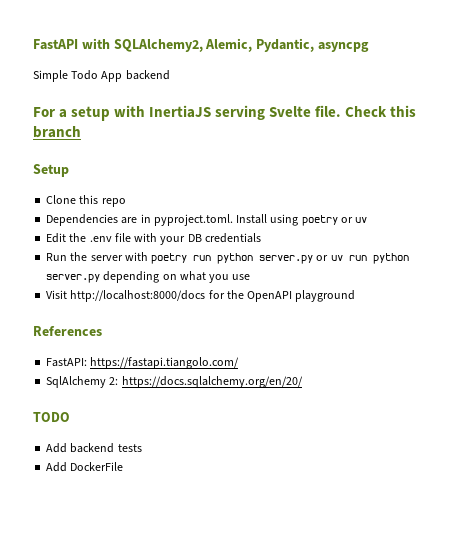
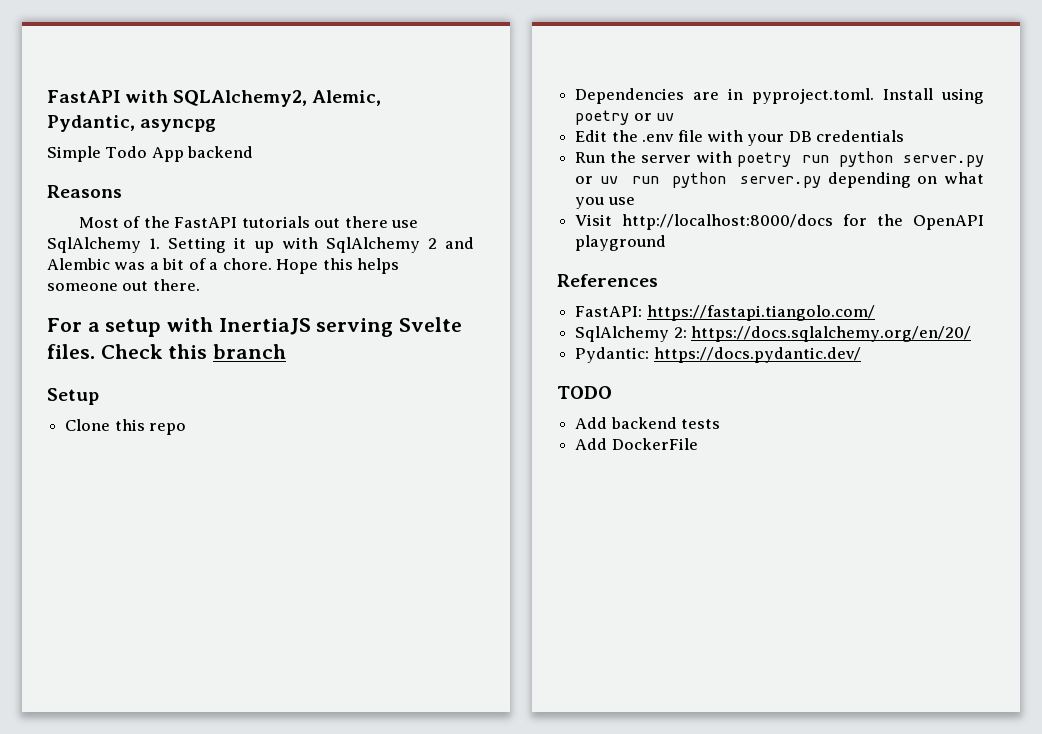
+ Reasons
+ Most of the FastAPI tutorials out there use SqlAlchemy 1. Setting it up with SqlAlchemy 2 and Alembic was a bit of a chore. Hope this helps someone out there.
- For a setup with InertiaJS serving Svelte file.
+ For a setup with InertiaJS serving Svelte files.
+ Pydantic: https://docs.pydantic.dev/

